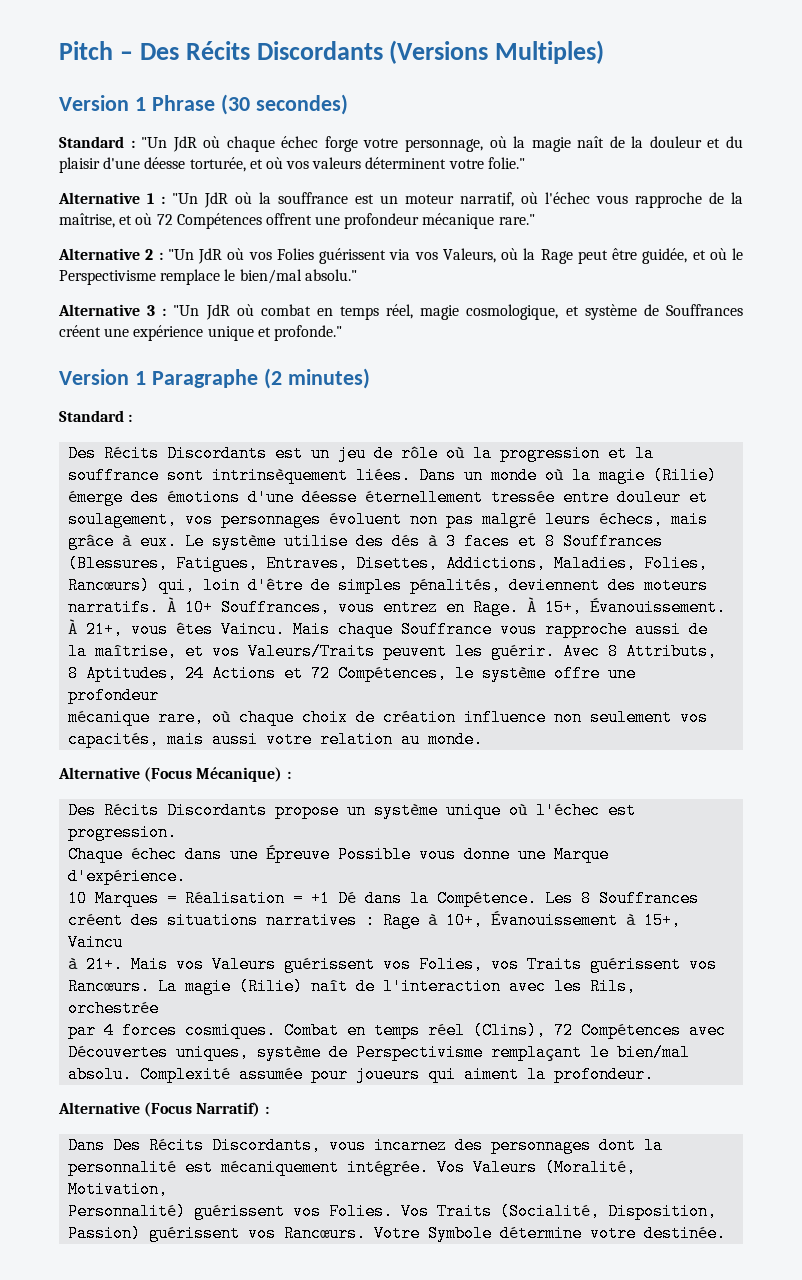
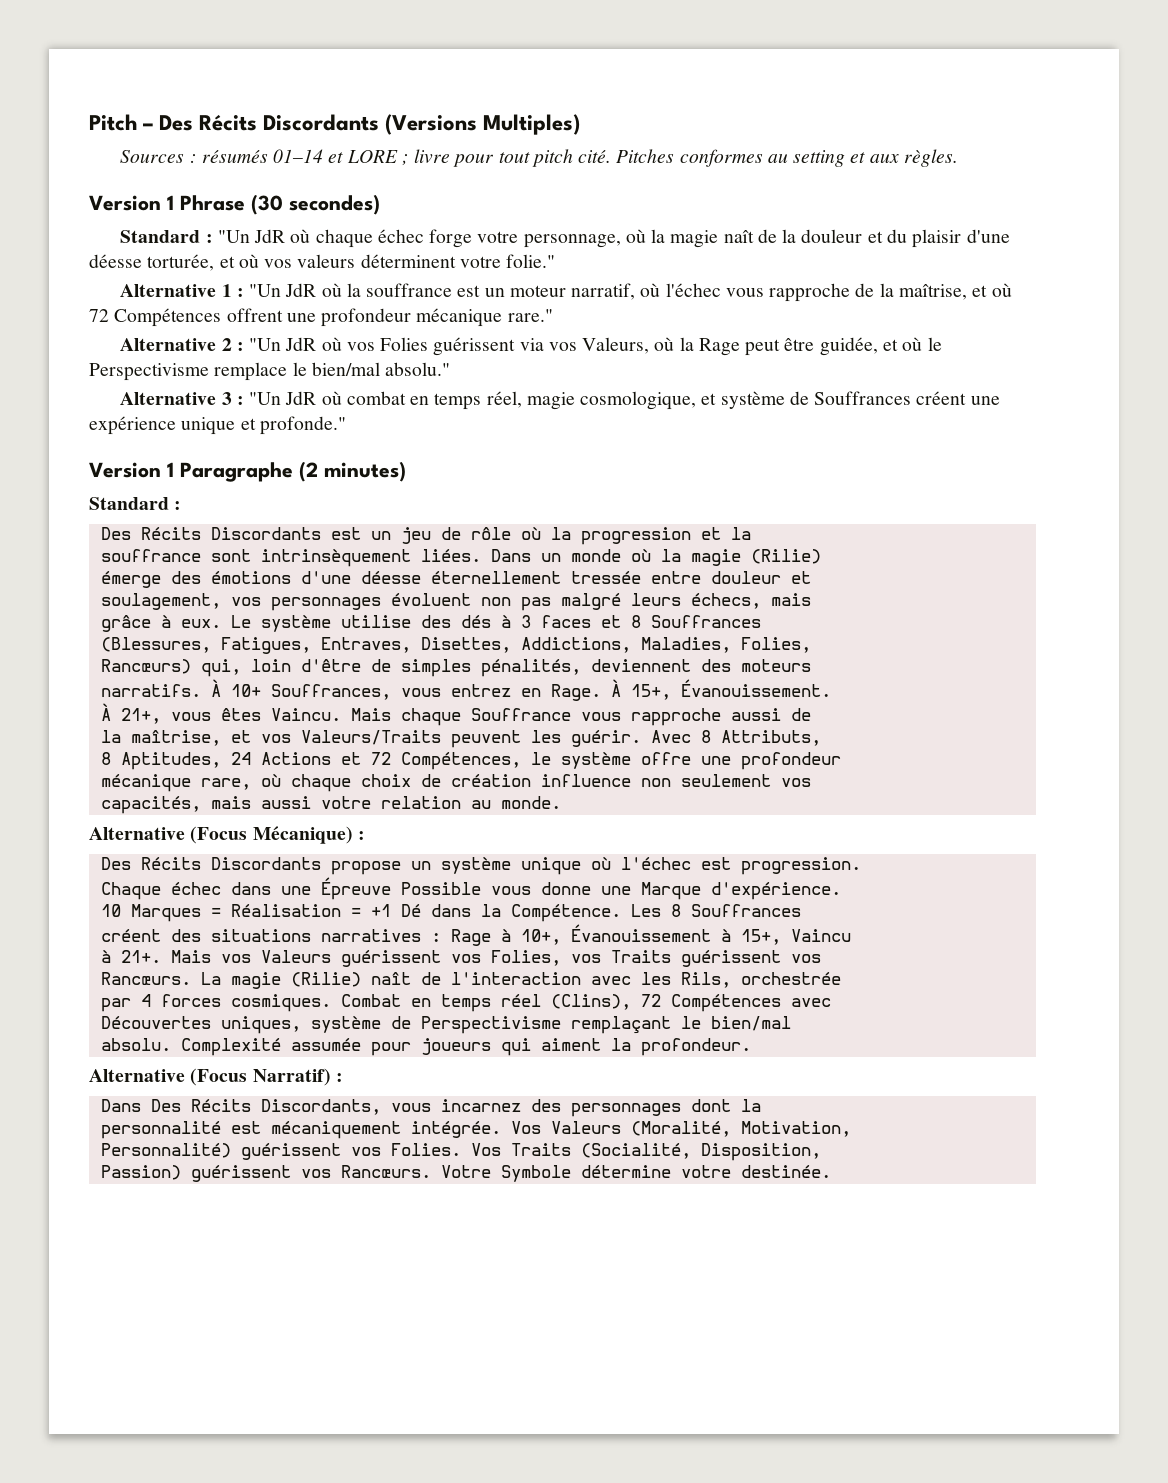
+ Sources : résumés 01–14 et LORE ; livre pour tout pitch cité. Pitches conformes au setting et aux règles.

